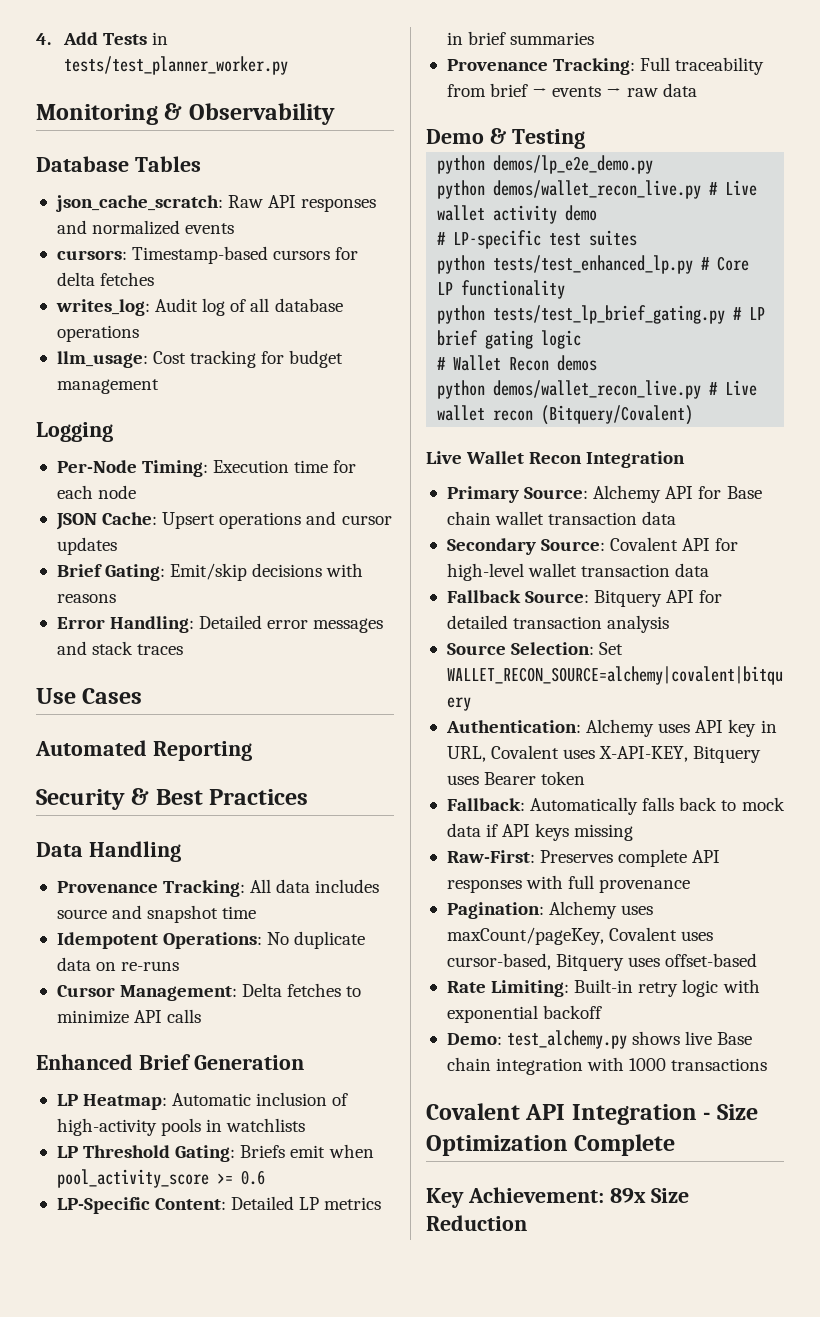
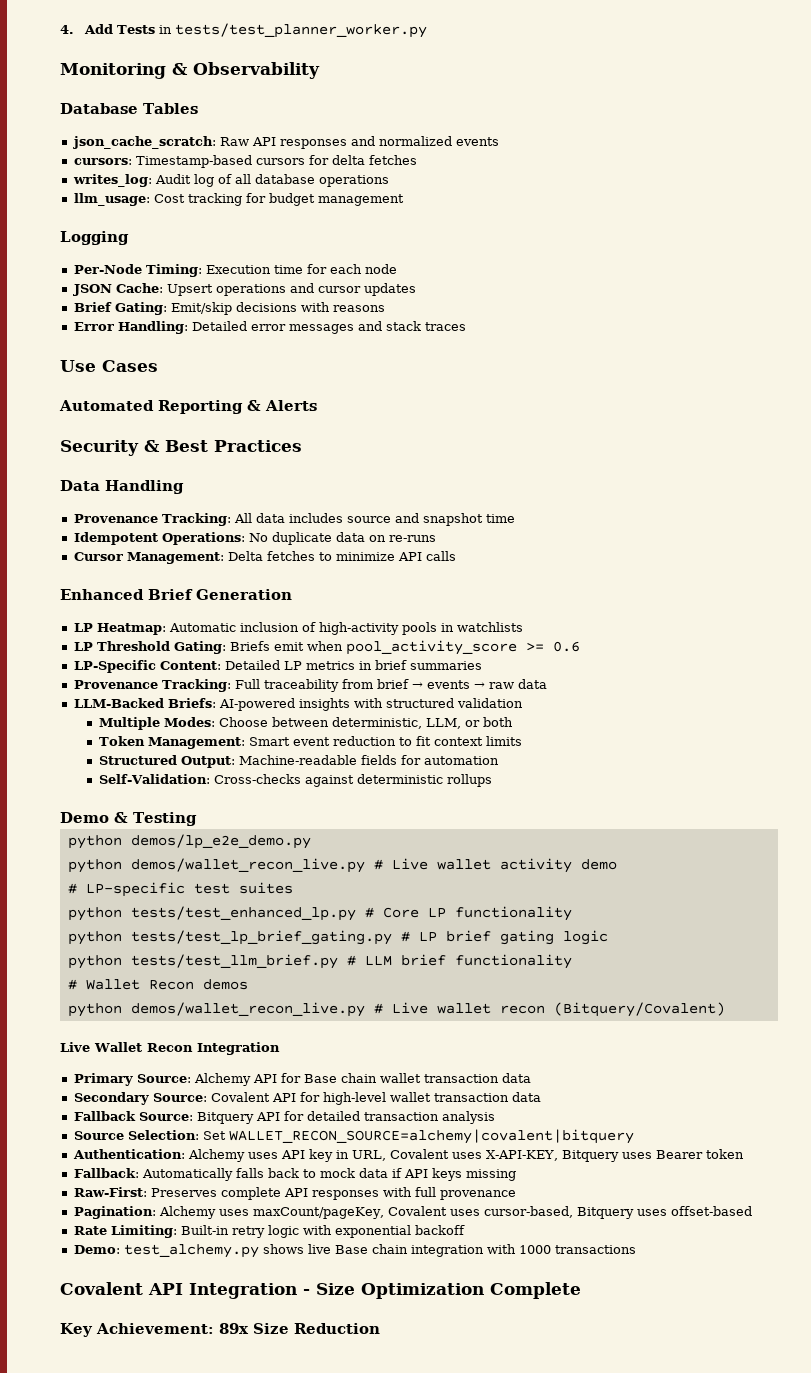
- Automated Reporting
+ Automated Reporting & Alerts
+ LLM-Backed Briefs: AI-powered insights with structured validation
+ Multiple Modes: Choose between deterministic, LLM, or both
+ Token Management: Smart event reduction to fit context limits
+ Structured Output: Machine-readable fields for automation
+ Self-Validation: Cross-checks against deterministic rollups
+ python tests/test_llm_brief.py # LLM brief functionality

